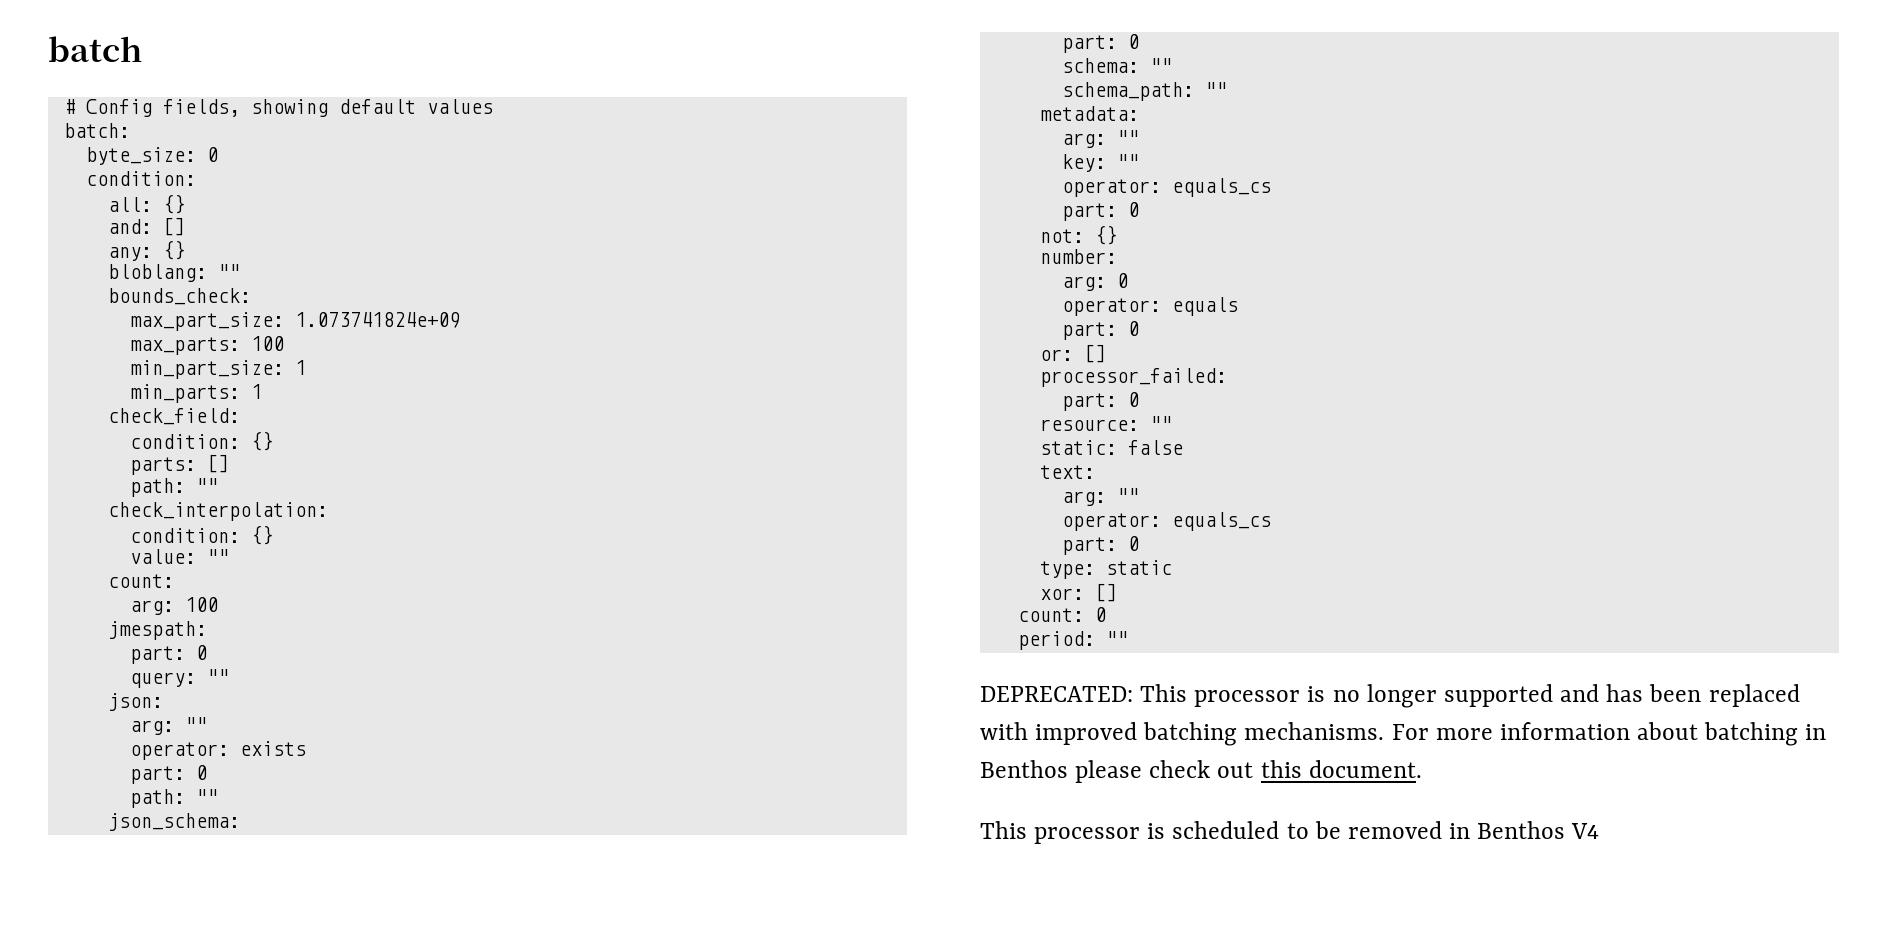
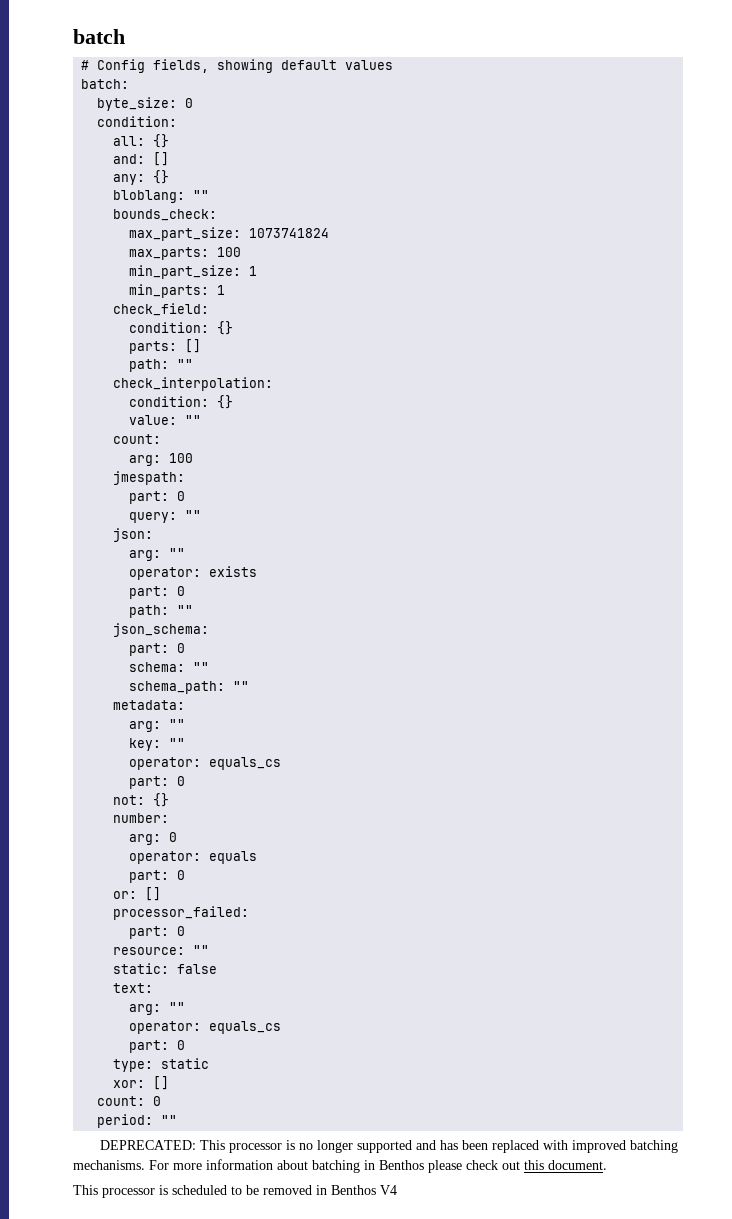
- max_part_size: 1.073741824e+09
+ max_part_size: 1073741824

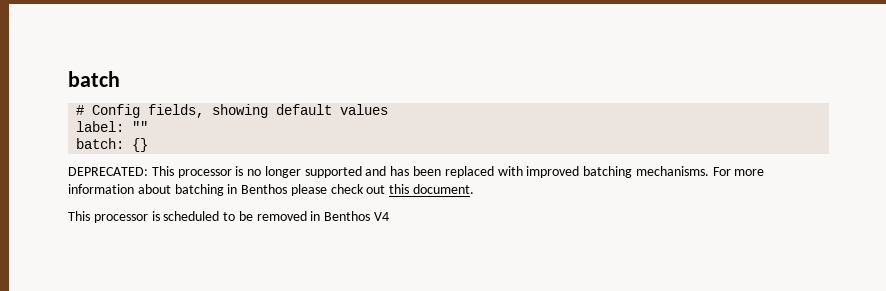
- batch:
- byte_size: 0
- condition:
- all: {}
- and: []
- any: {}
- bloblang: ""
- bounds_check:
- max_part_size: 1073741824
- max_parts: 100
- min_part_size: 1
- min_parts: 1
- check_field:
- condition: {}
- parts: []
- path: ""
- check_interpolation:
- condition: {}
- value: ""
- count:
- arg: 100
- jmespath:
- part: 0
- query: ""
- json:
- arg: ""
- operator: exists
- part: 0
- path: ""
- json_schema:
- part: 0
- schema: ""
- schema_path: ""
- metadata:
- arg: ""
- key: ""
- operator: equals_cs
- part: 0
- not: {}
- number:
- arg: 0
- operator: equals
- part: 0
- or: []
- processor_failed:
- part: 0
- resource: ""
- static: false
- text:
- arg: ""
- operator: equals_cs
- part: 0
- type: static
- xor: []
- count: 0
- period: ""
+ label: ""
+ batch: {}

